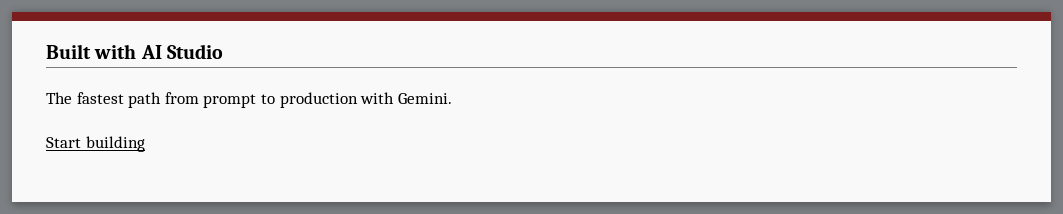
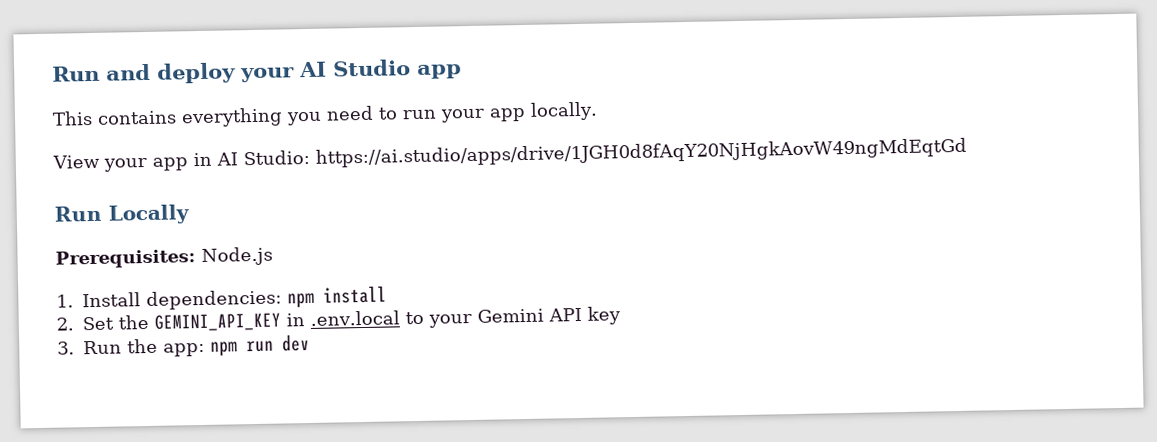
- Built with AI Studio
- The fastest path from prompt to production with Gemini.
- Start building
+ Run and deploy your AI Studio app
+ This contains everything you need to run your app locally.
+ View your app in AI Studio: https://ai.studio/apps/drive/1JGH0d8fAqY20NjHgkAovW49ngMdEqtGd
+ Run Locally
+ Prerequisites: Node.js
+ 1. Install dependencies: npm install
+ 2. Set the GEMINI_API_KEY in .env.local to your Gemini API key
+ 3. Run the app: npm run dev

